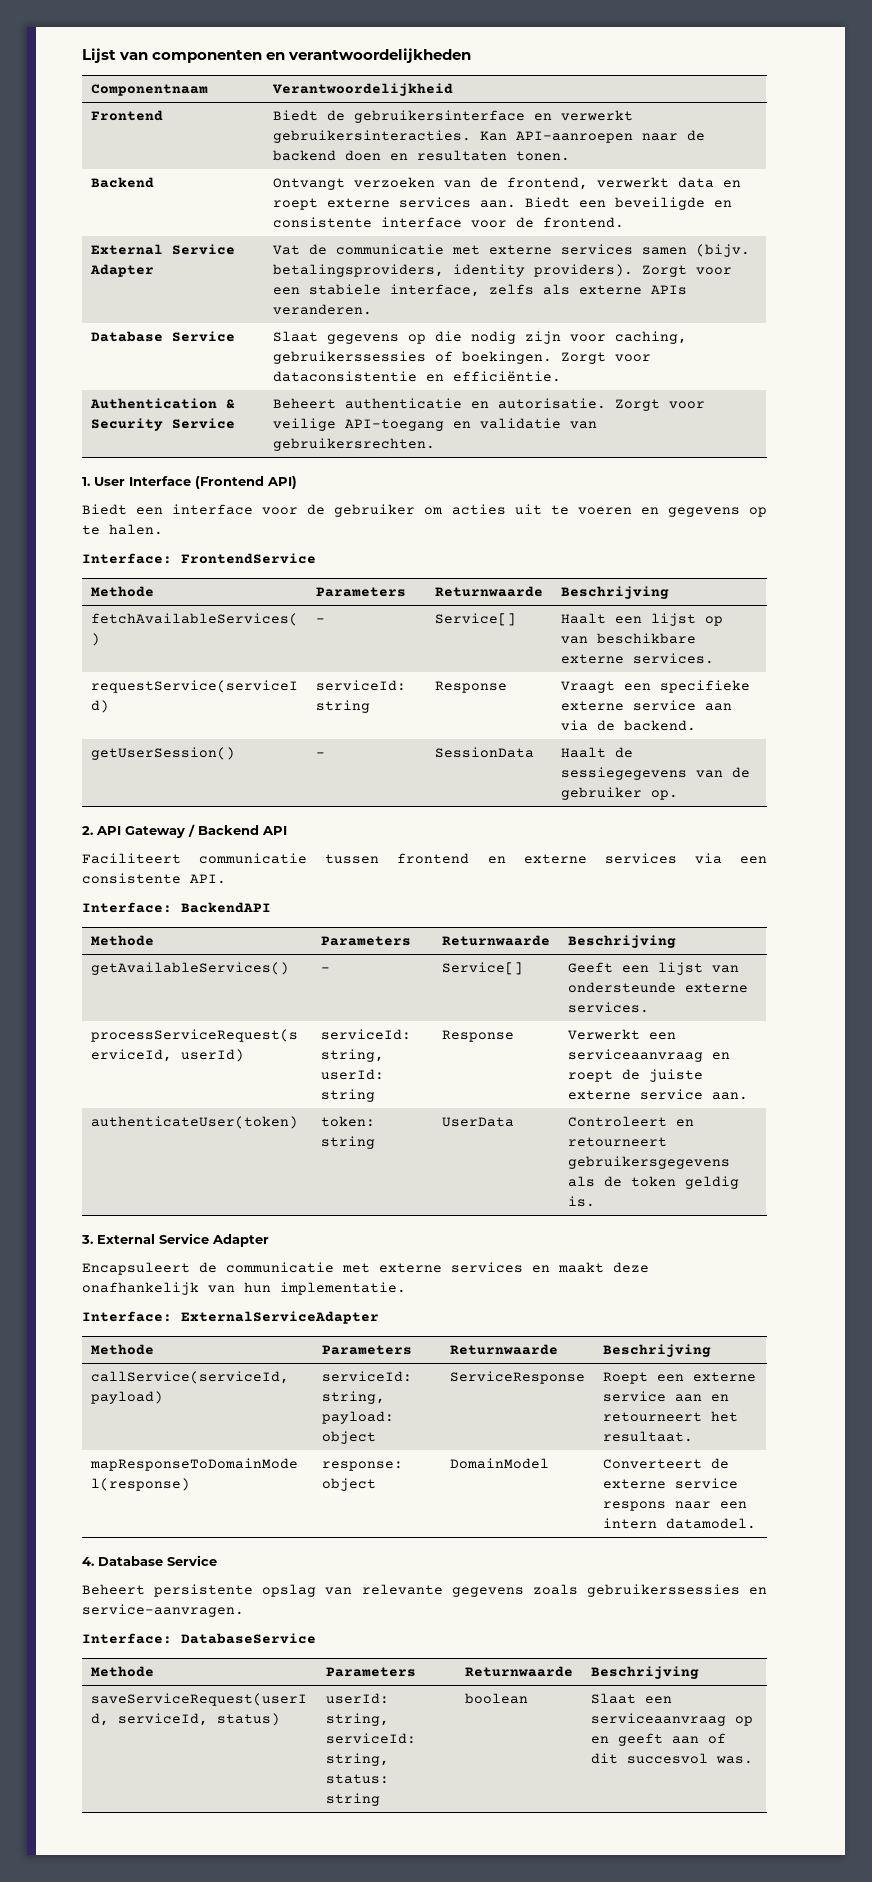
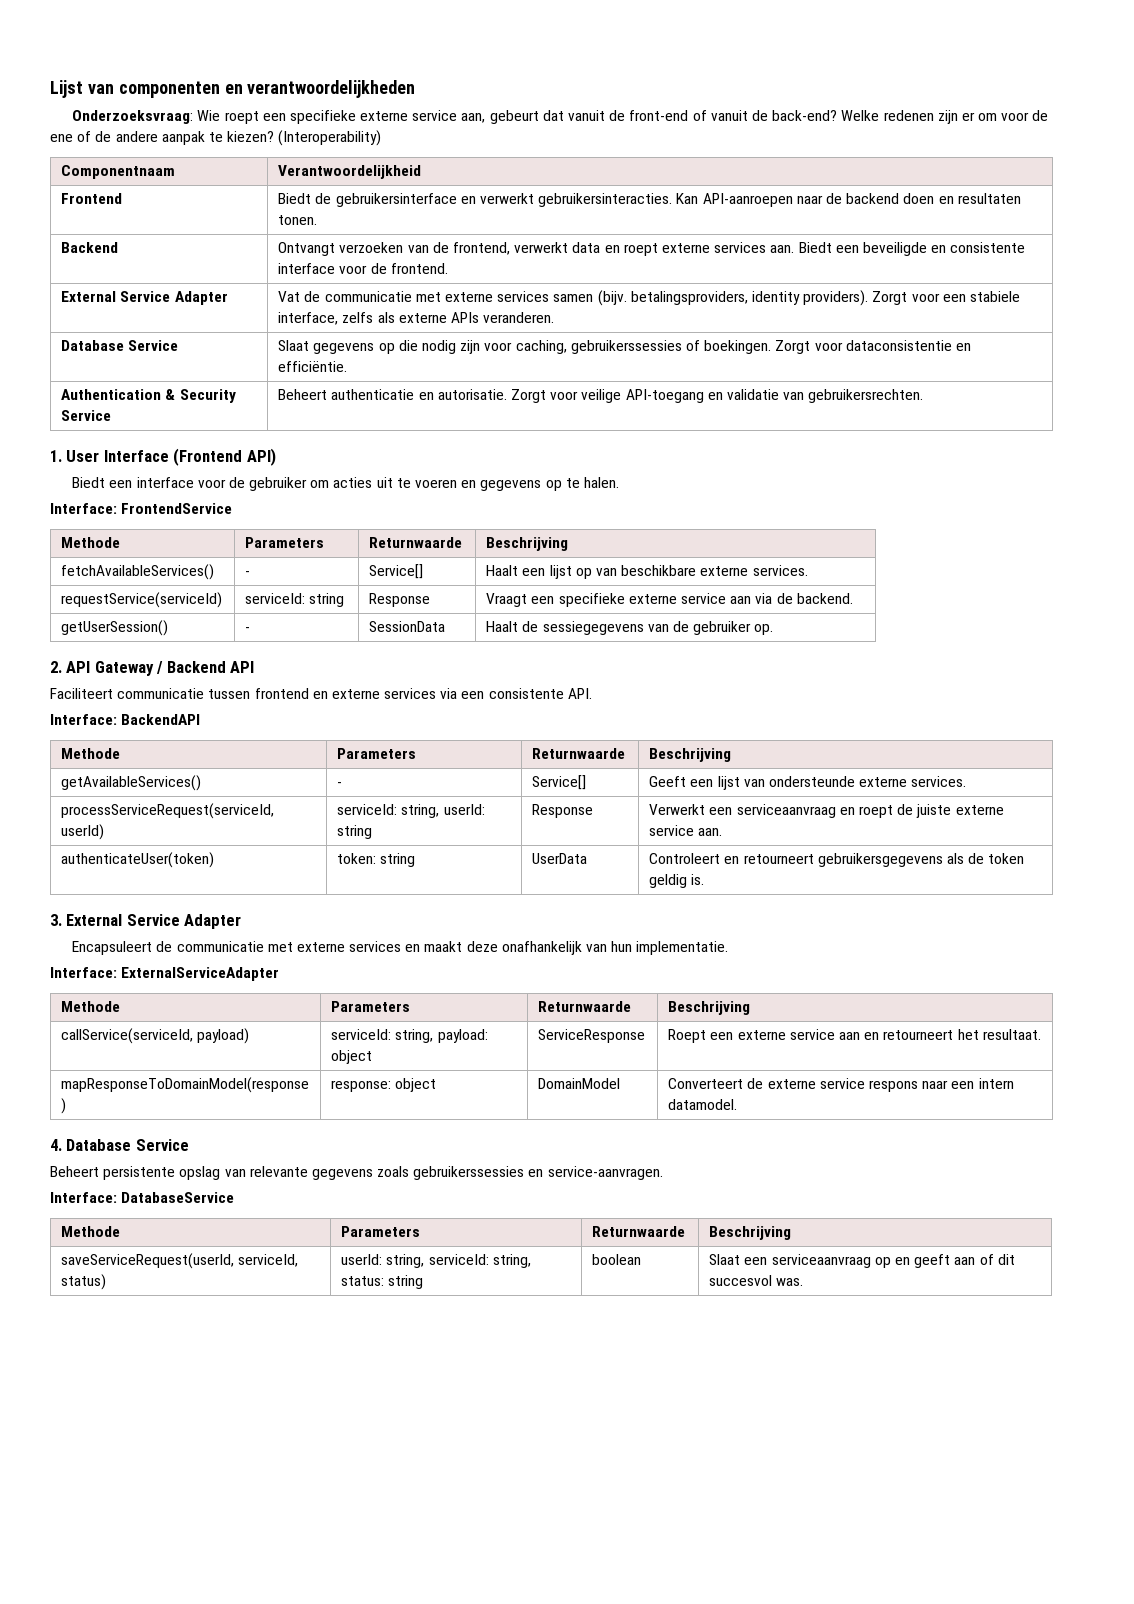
+ Onderzoeksvraag: Wie roept een specifieke externe service aan, gebeurt dat vanuit de front-end of vanuit de back-end? Welke redenen zijn er om voor de ene of de andere aanpak te kiezen? (Interoperability)

